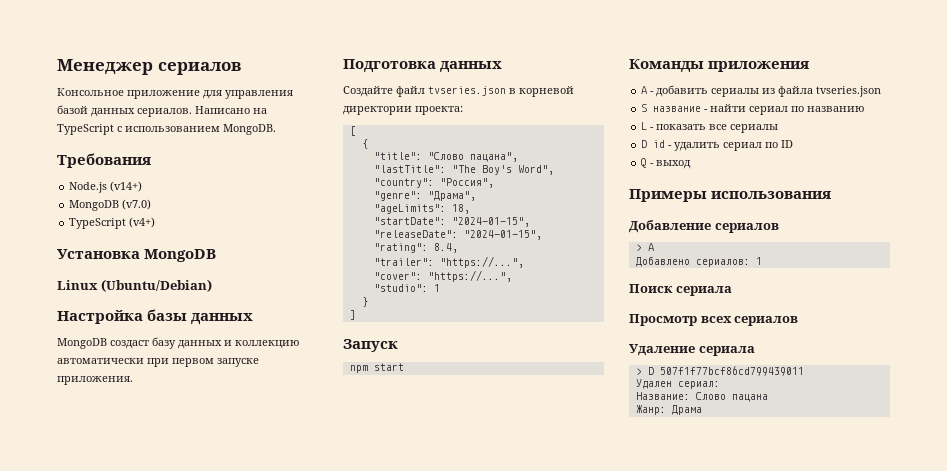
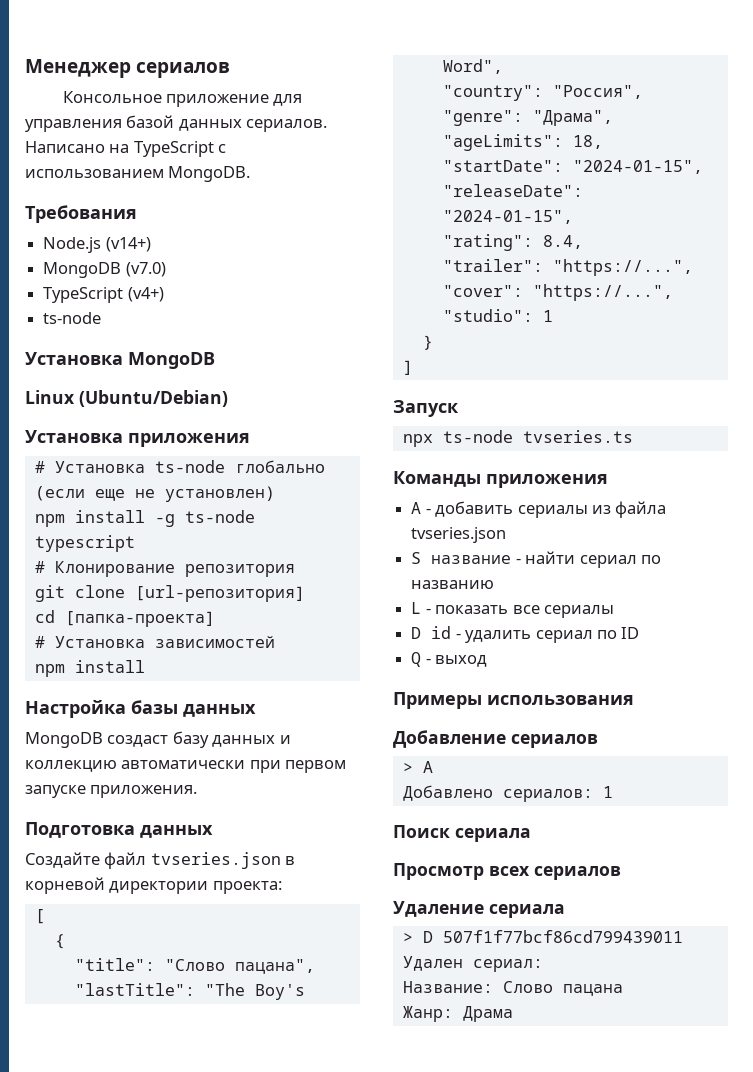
  TypeScript (v4+)
+ ts-node
+ Установка приложения
+ # Установка ts-node глобально (если еще не установлен)
+ npm install -g ts-node typescript
+ # Клонирование репозитория
+ git clone [url-репозитория]
+ cd [папка-проекта]
+ # Установка зависимостей
+ npm install
- npm start
+ npx ts-node tvseries.ts

